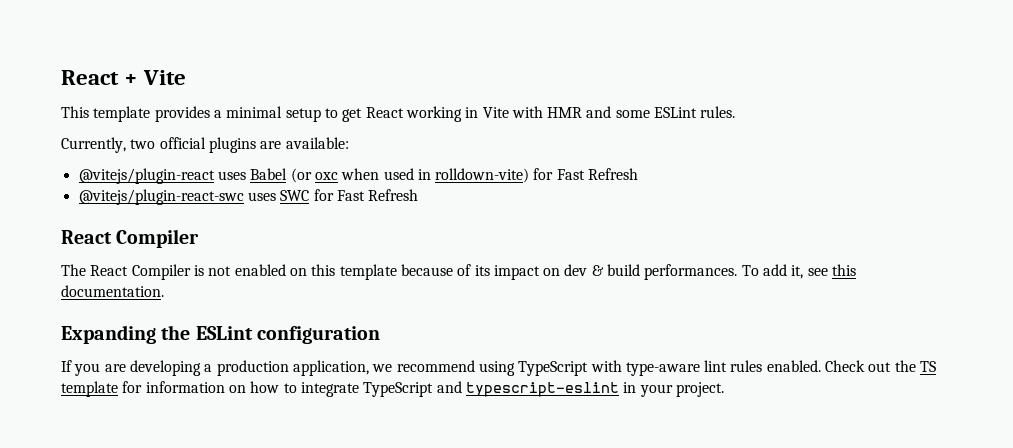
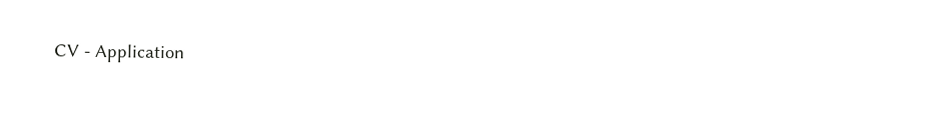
- React + Vite
- This template provides a minimal setup to get React working in Vite with HMR and some ESLint rules.
- Currently, two official plugins are available:
- @vitejs/plugin-react uses Babel (or oxc when used in rolldown-vite) for Fast Refresh
- @vitejs/plugin-react-swc uses SWC for Fast Refresh
- React Compiler
- The React Compiler is not enabled on this template because of its impact on dev & build performances. To add it, see this documentation.
- Expanding the ESLint configuration
- If you are developing a production application, we recommend using TypeScript with type-aware lint rules enabled. Check out the TS template for information on how to integrate TypeScript and typescript-eslint in your project.
+ CV - Application

